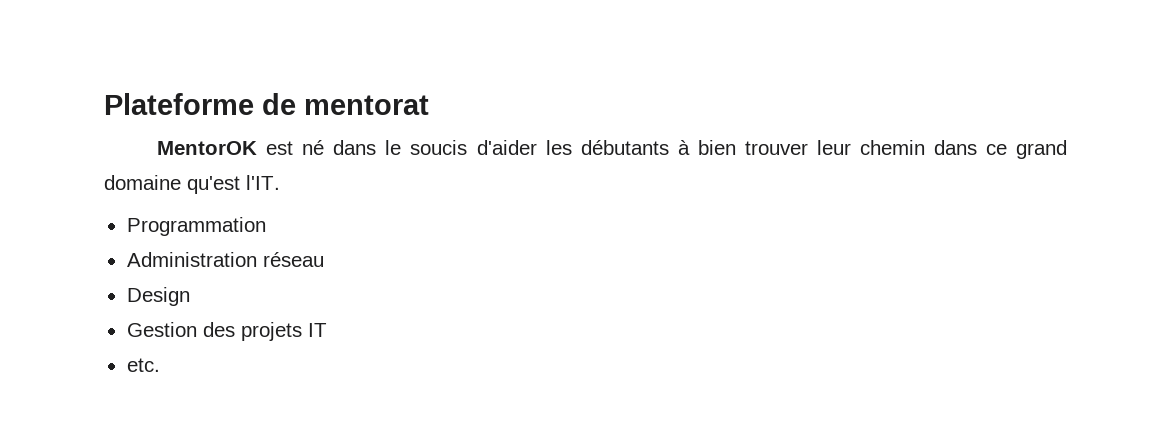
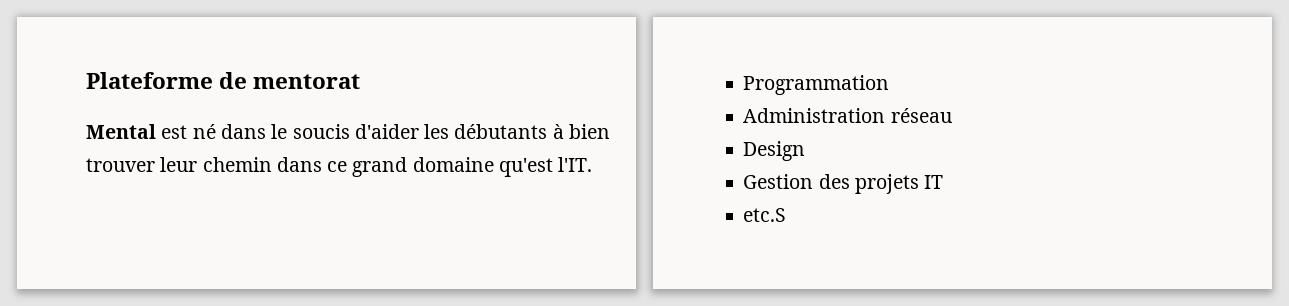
- MentorOK est né dans le soucis d'aider les débutants à bien trouver leur chemin dans ce grand domaine qu'est l'IT.
+ Mental est né dans le soucis d'aider les débutants à bien trouver leur chemin dans ce grand domaine qu'est l'IT.
- etc.
+ etc.S

